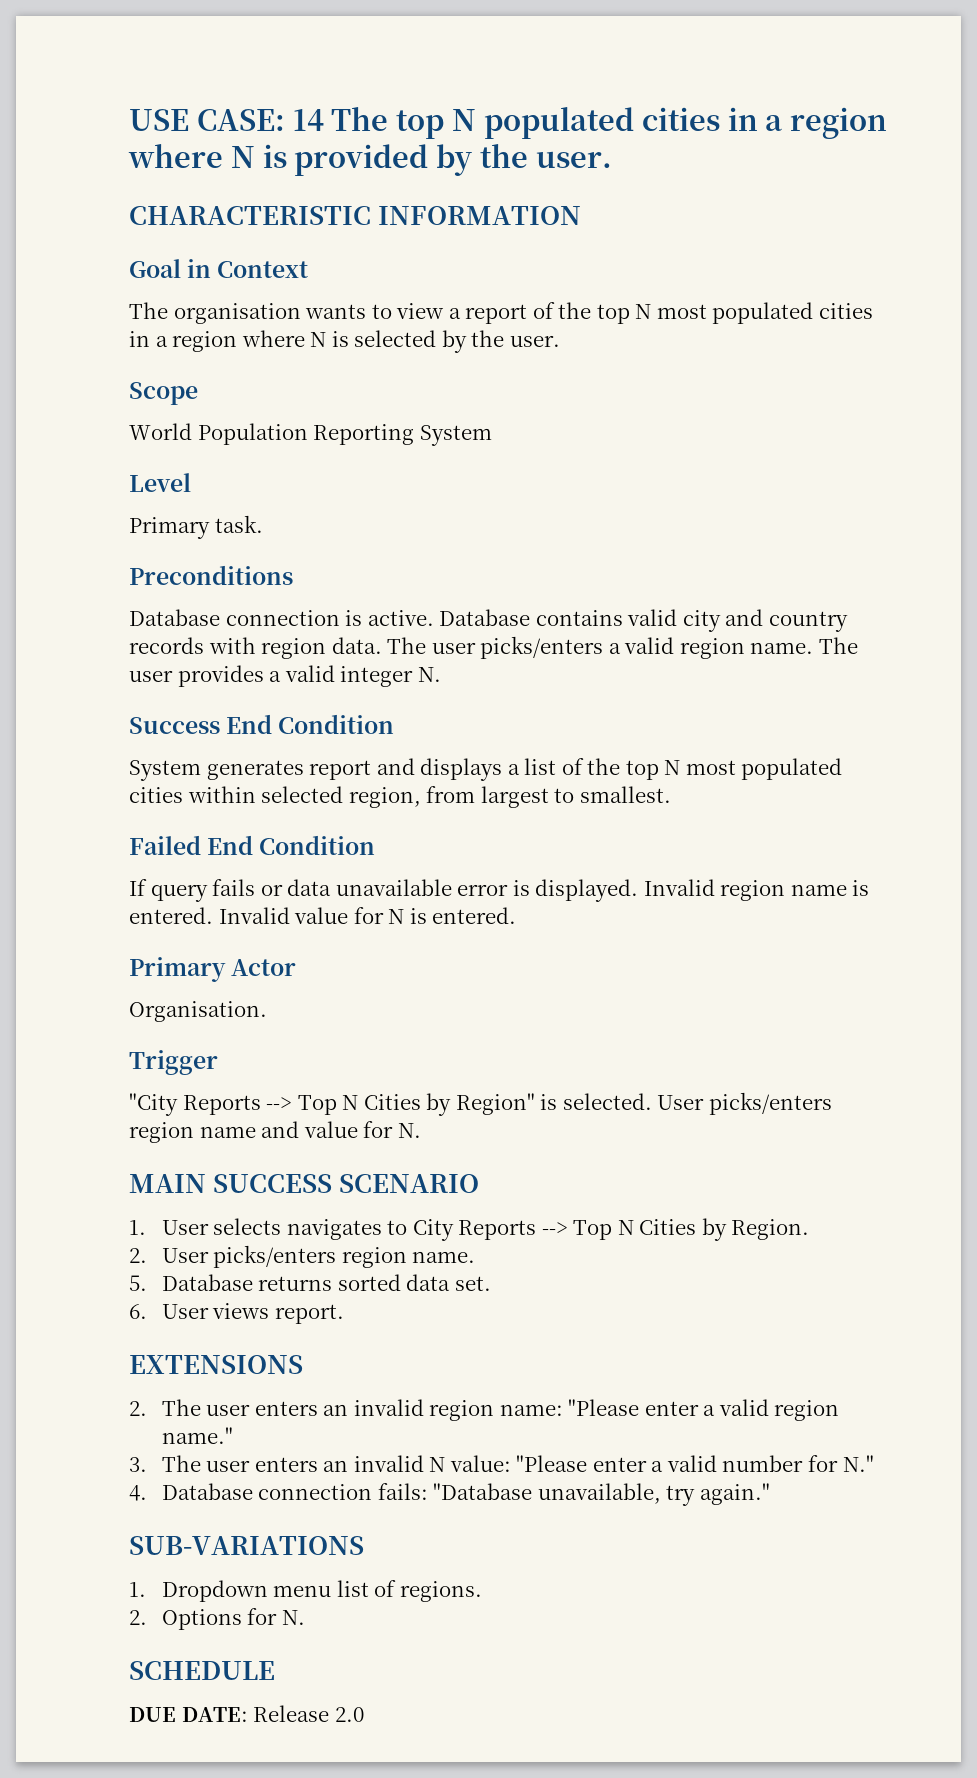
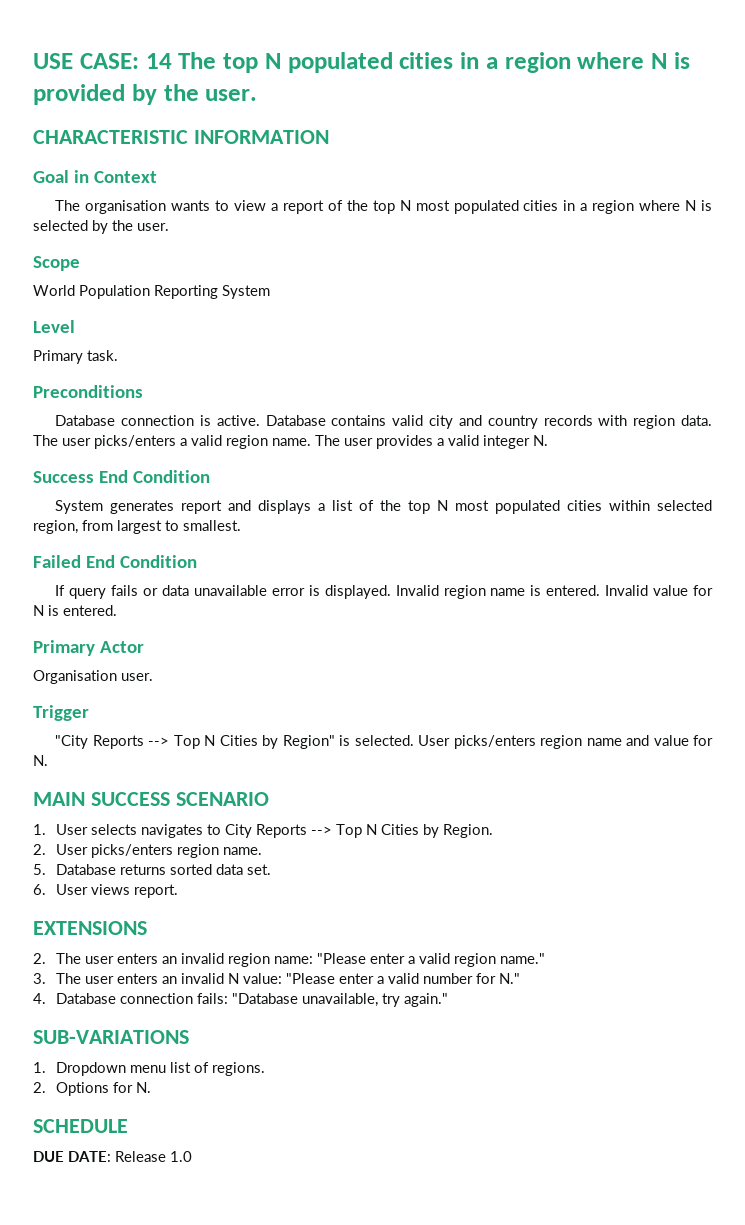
- Organisation.
+ Organisation user.
- DUE DATE: Release 2.0
+ DUE DATE: Release 1.0

